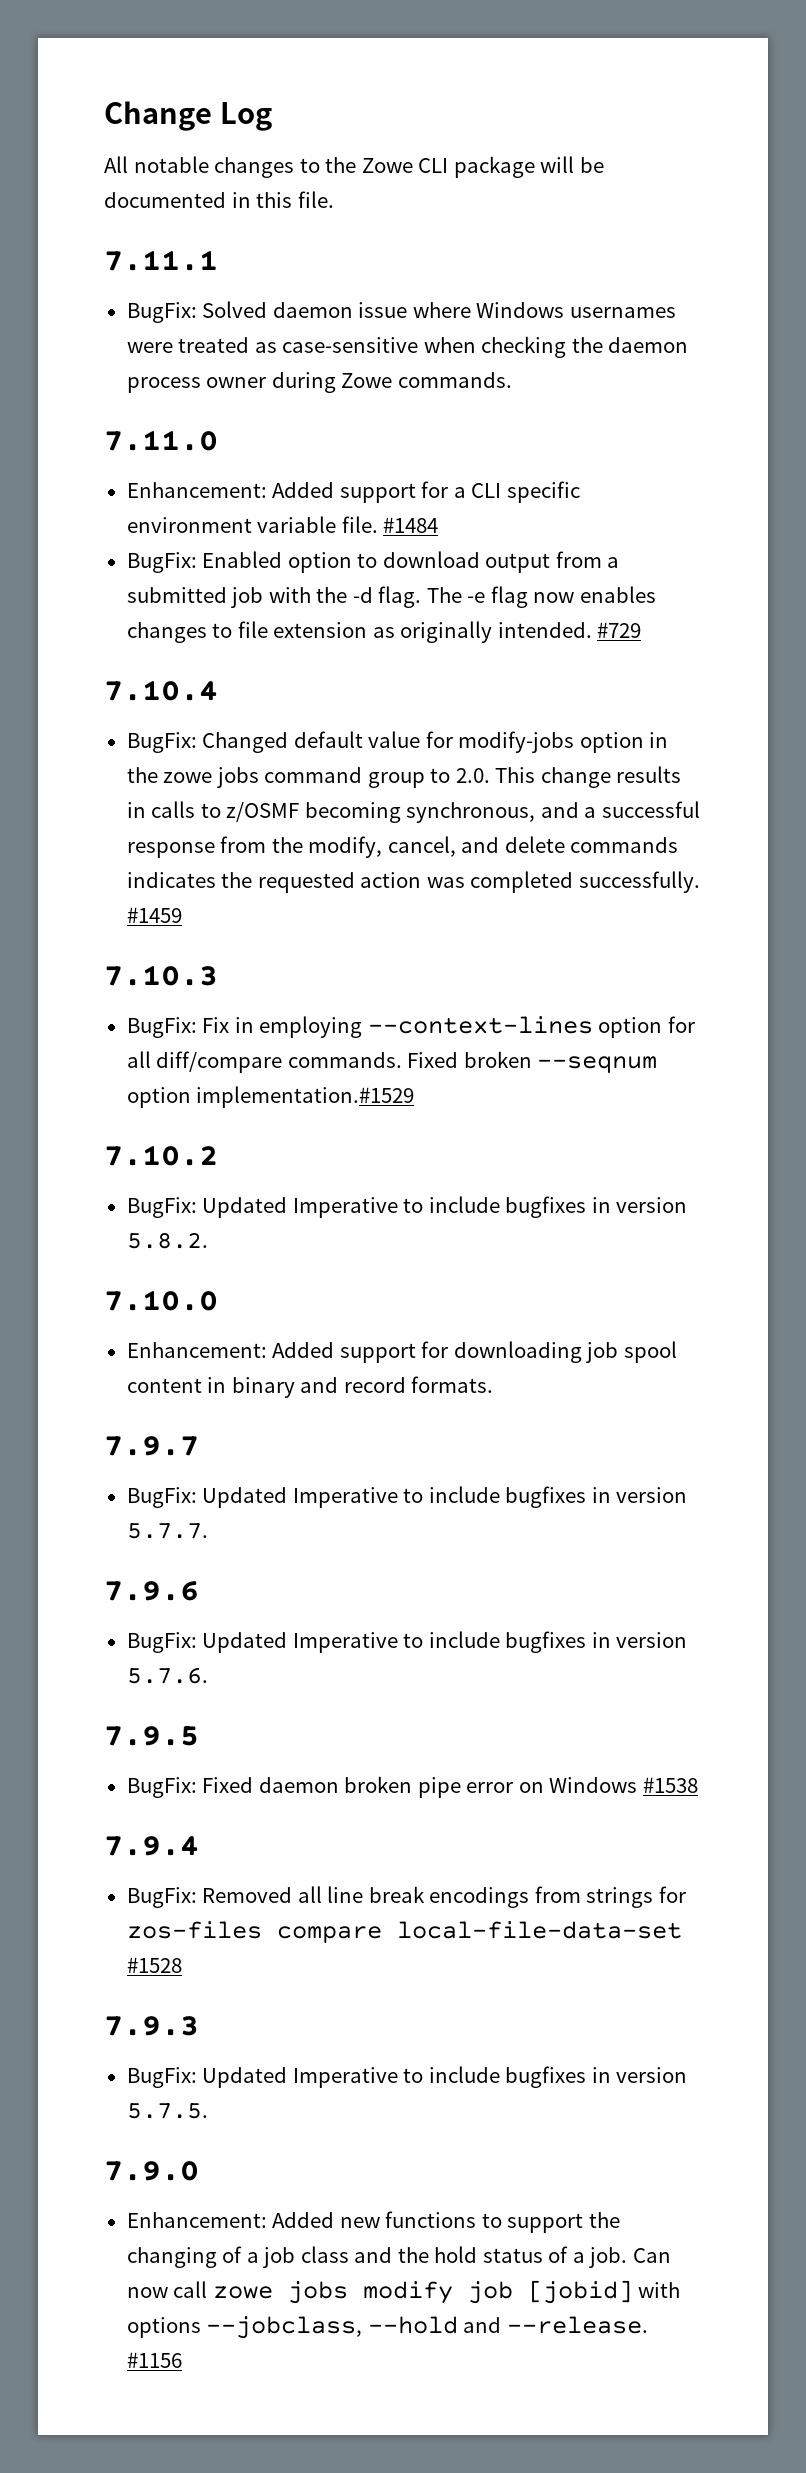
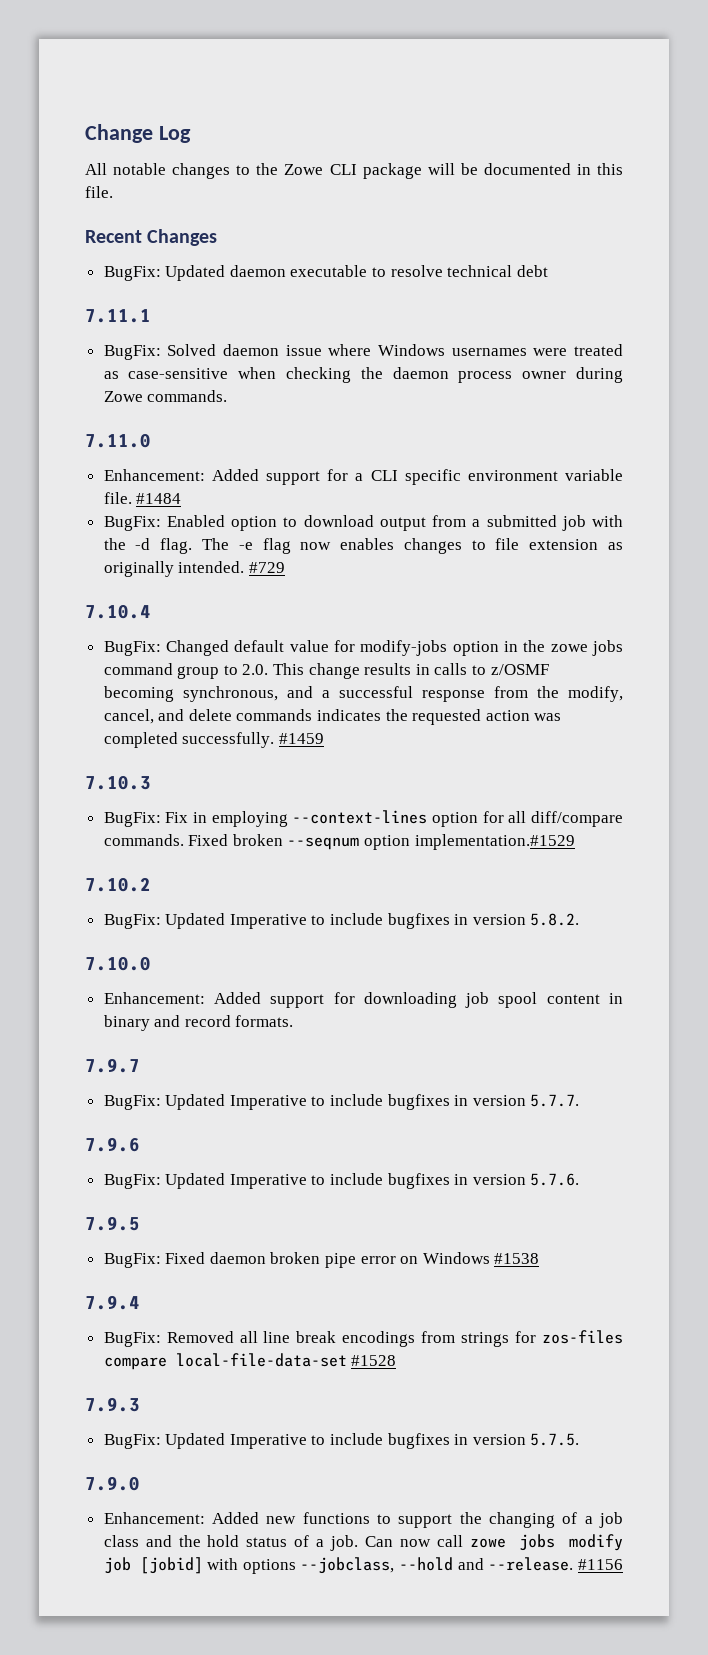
+ Recent Changes
+ BugFix: Updated daemon executable to resolve technical debt

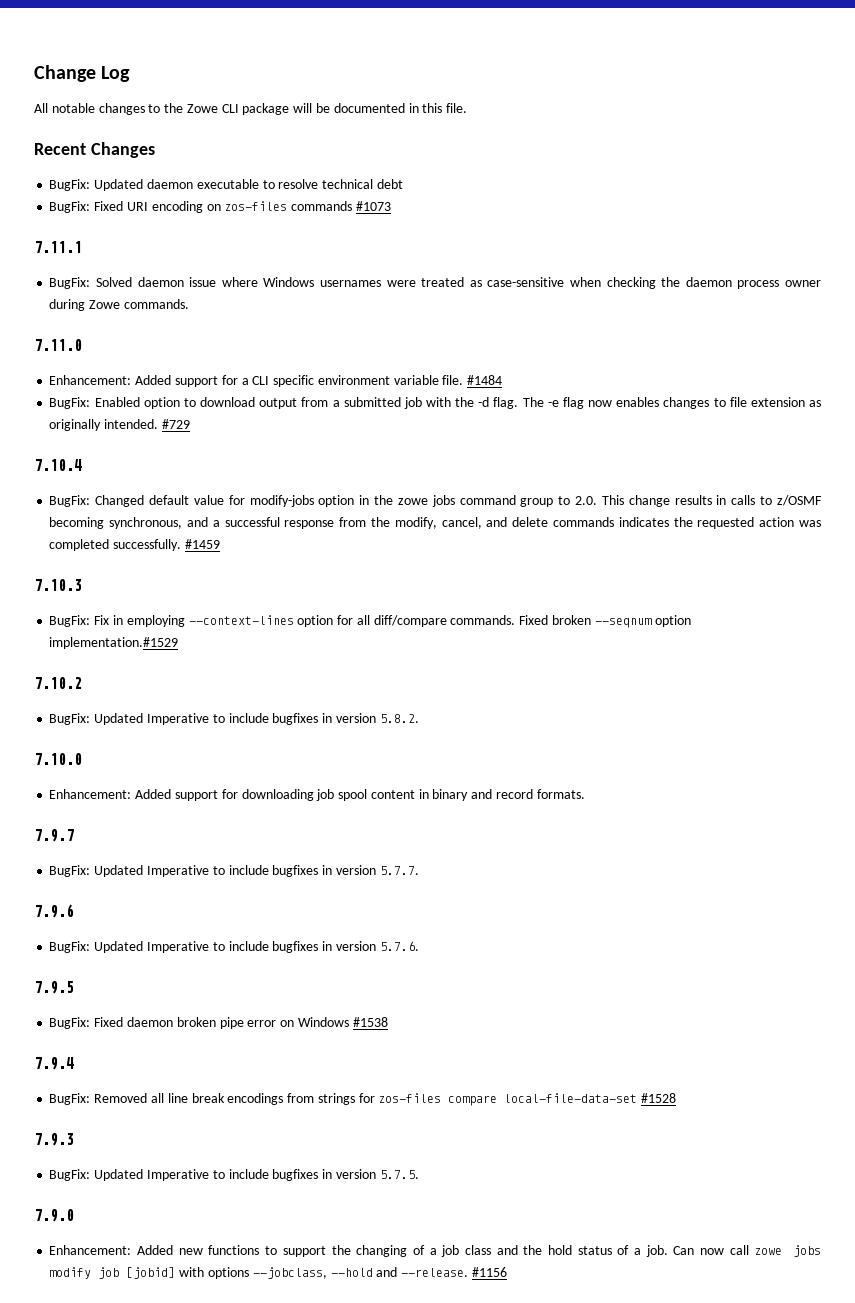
+ BugFix: Fixed URI encoding on zos-files commands #1073

